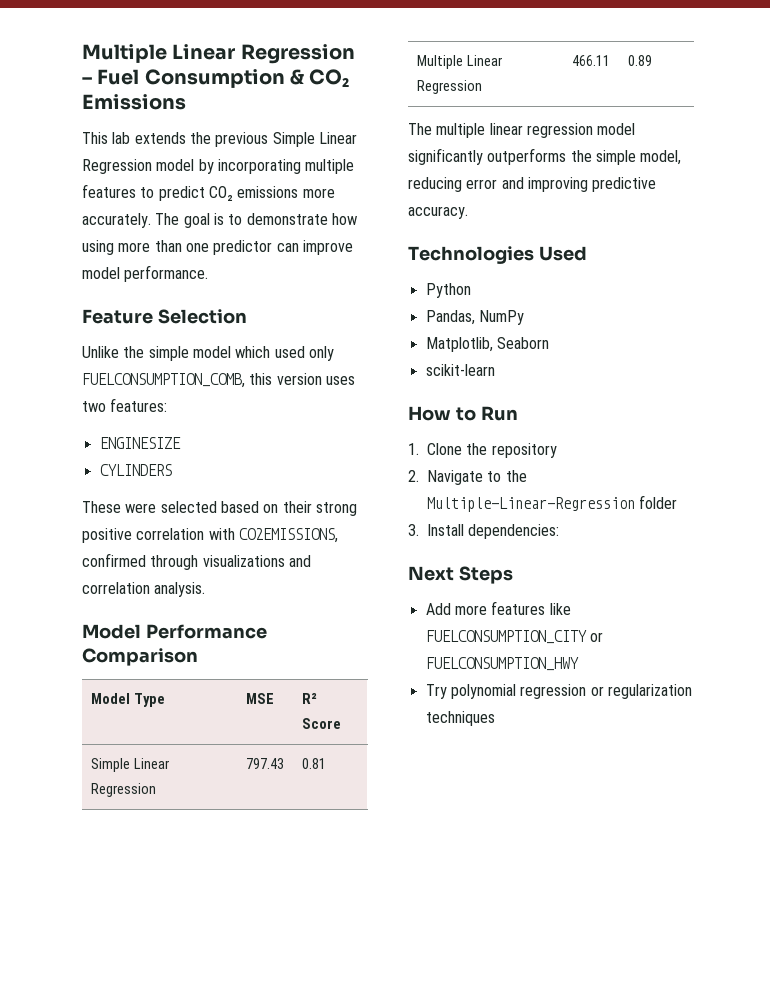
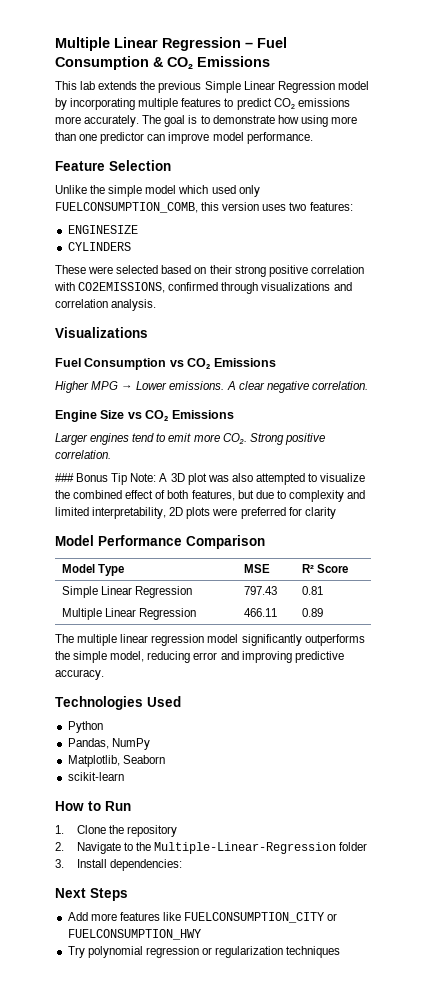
+ Visualizations
+ Fuel Consumption vs CO₂ Emissions
+ Higher MPG → Lower emissions. A clear negative correlation.
+ Engine Size vs CO₂ Emissions
+ Larger engines tend to emit more CO₂. Strong positive correlation.
+ ### Bonus Tip Note: A 3D plot was also attempted to visualize the combined effect of both features, but due to complexity and limited interpretability, 2D plots were preferred for clarity

